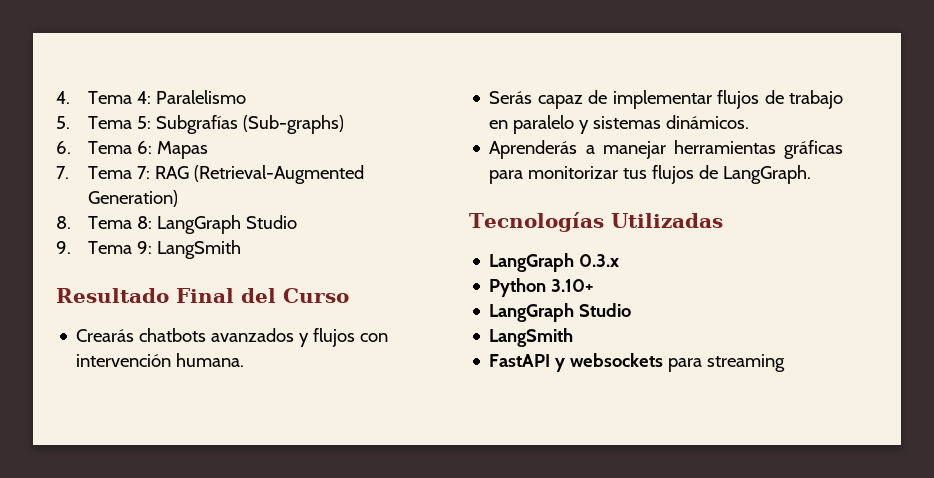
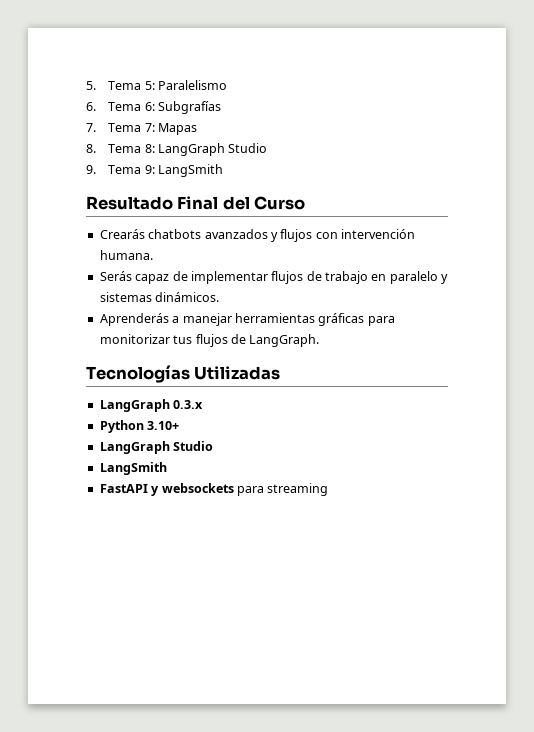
- 4. Tema 4: Paralelismo
- 5. Tema 5: Subgrafías (Sub-graphs)
- 6. Tema 6: Mapas
+ 5. Tema 5: Paralelismo
+ 6. Tema 6: Subgrafías
- 7. Tema 7: RAG (Retrieval-Augmented Generation)
+ 7. Tema 7: Mapas

